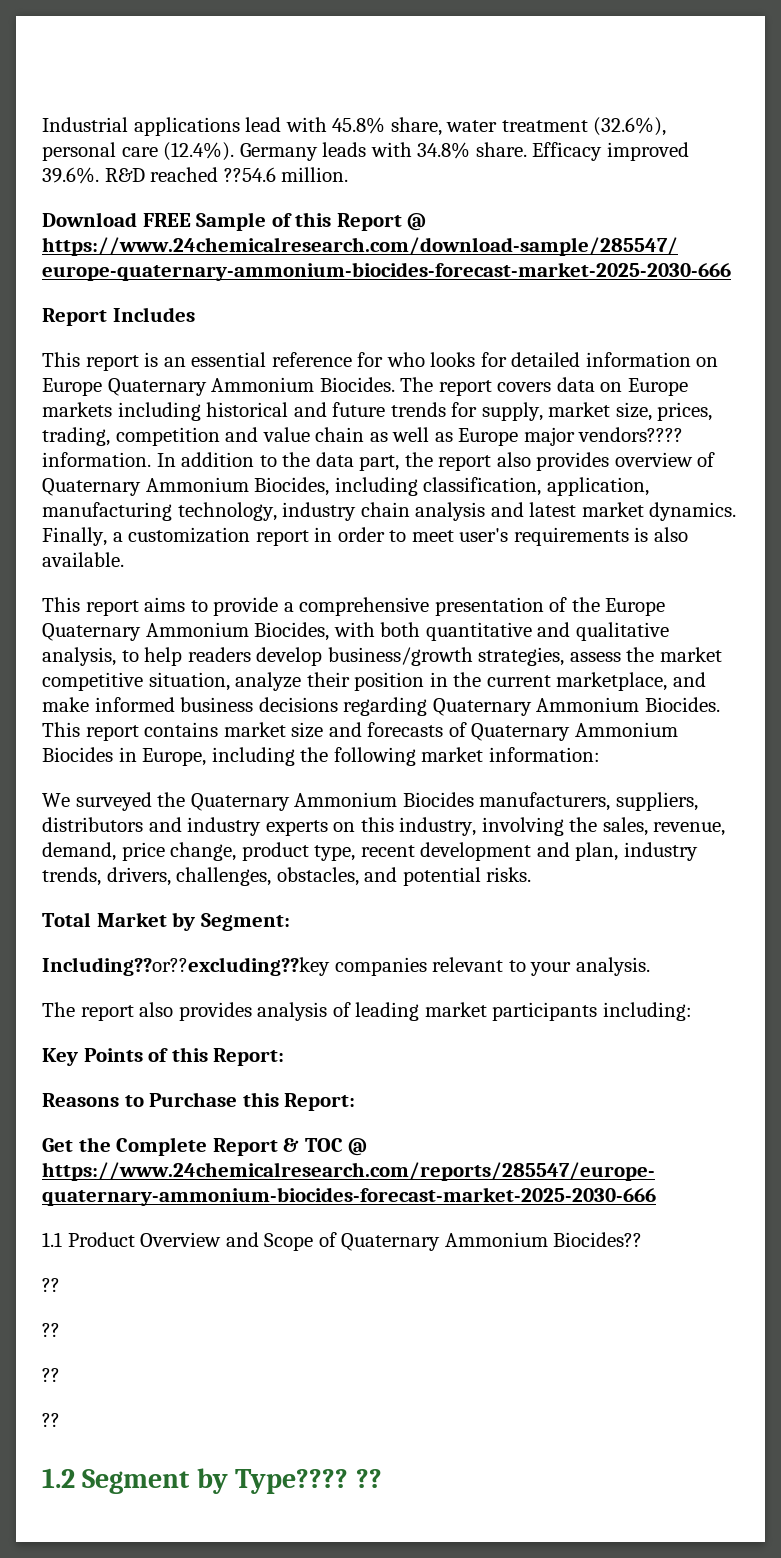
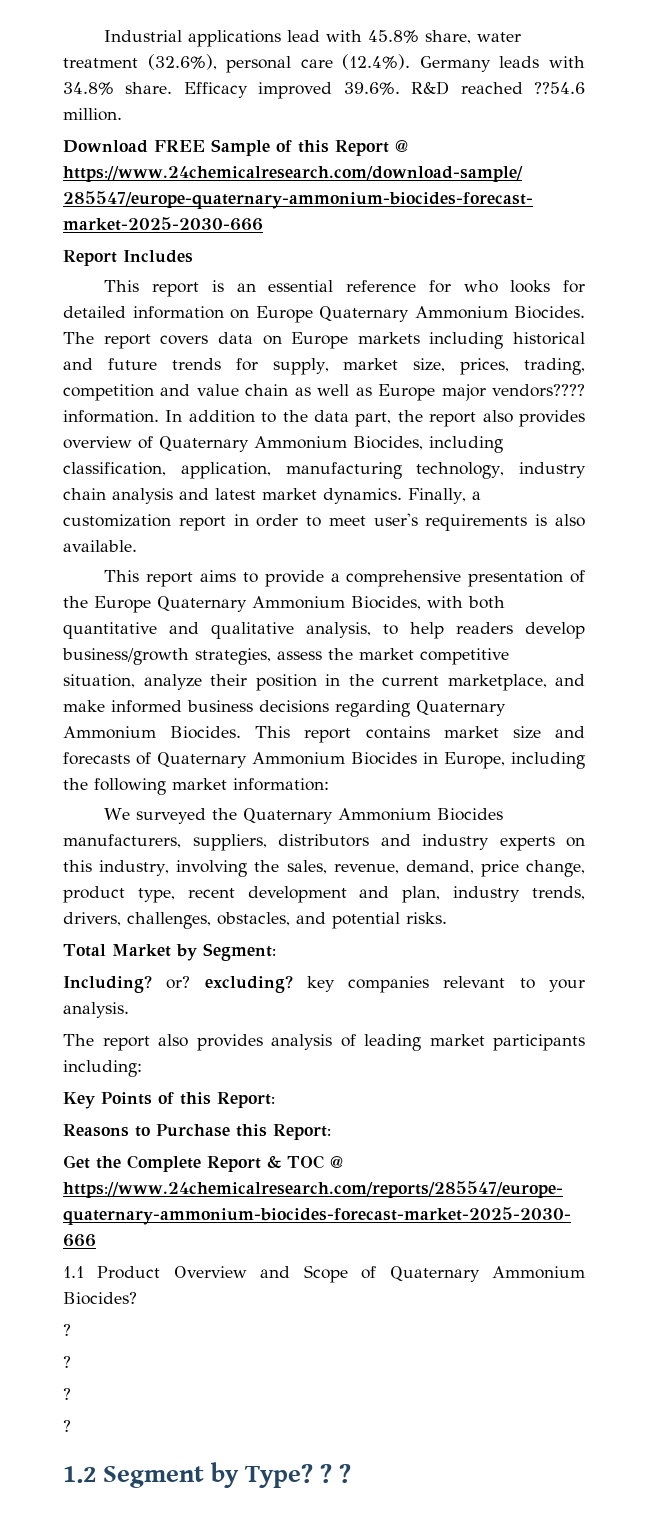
- Including??or??excluding??key companies relevant to your analysis.
+ Including? or? excluding? key companies relevant to your analysis.
- 1.1 Product Overview and Scope of Quaternary Ammonium Biocides??
- ??
- ??
- ??
- ??
+ 1.1 Product Overview and Scope of Quaternary Ammonium Biocides?
+ ?
+ ?
+ ?
+ ?
- 1.2 Segment by Type???? ??
+ 1.2 Segment by Type? ? ?

